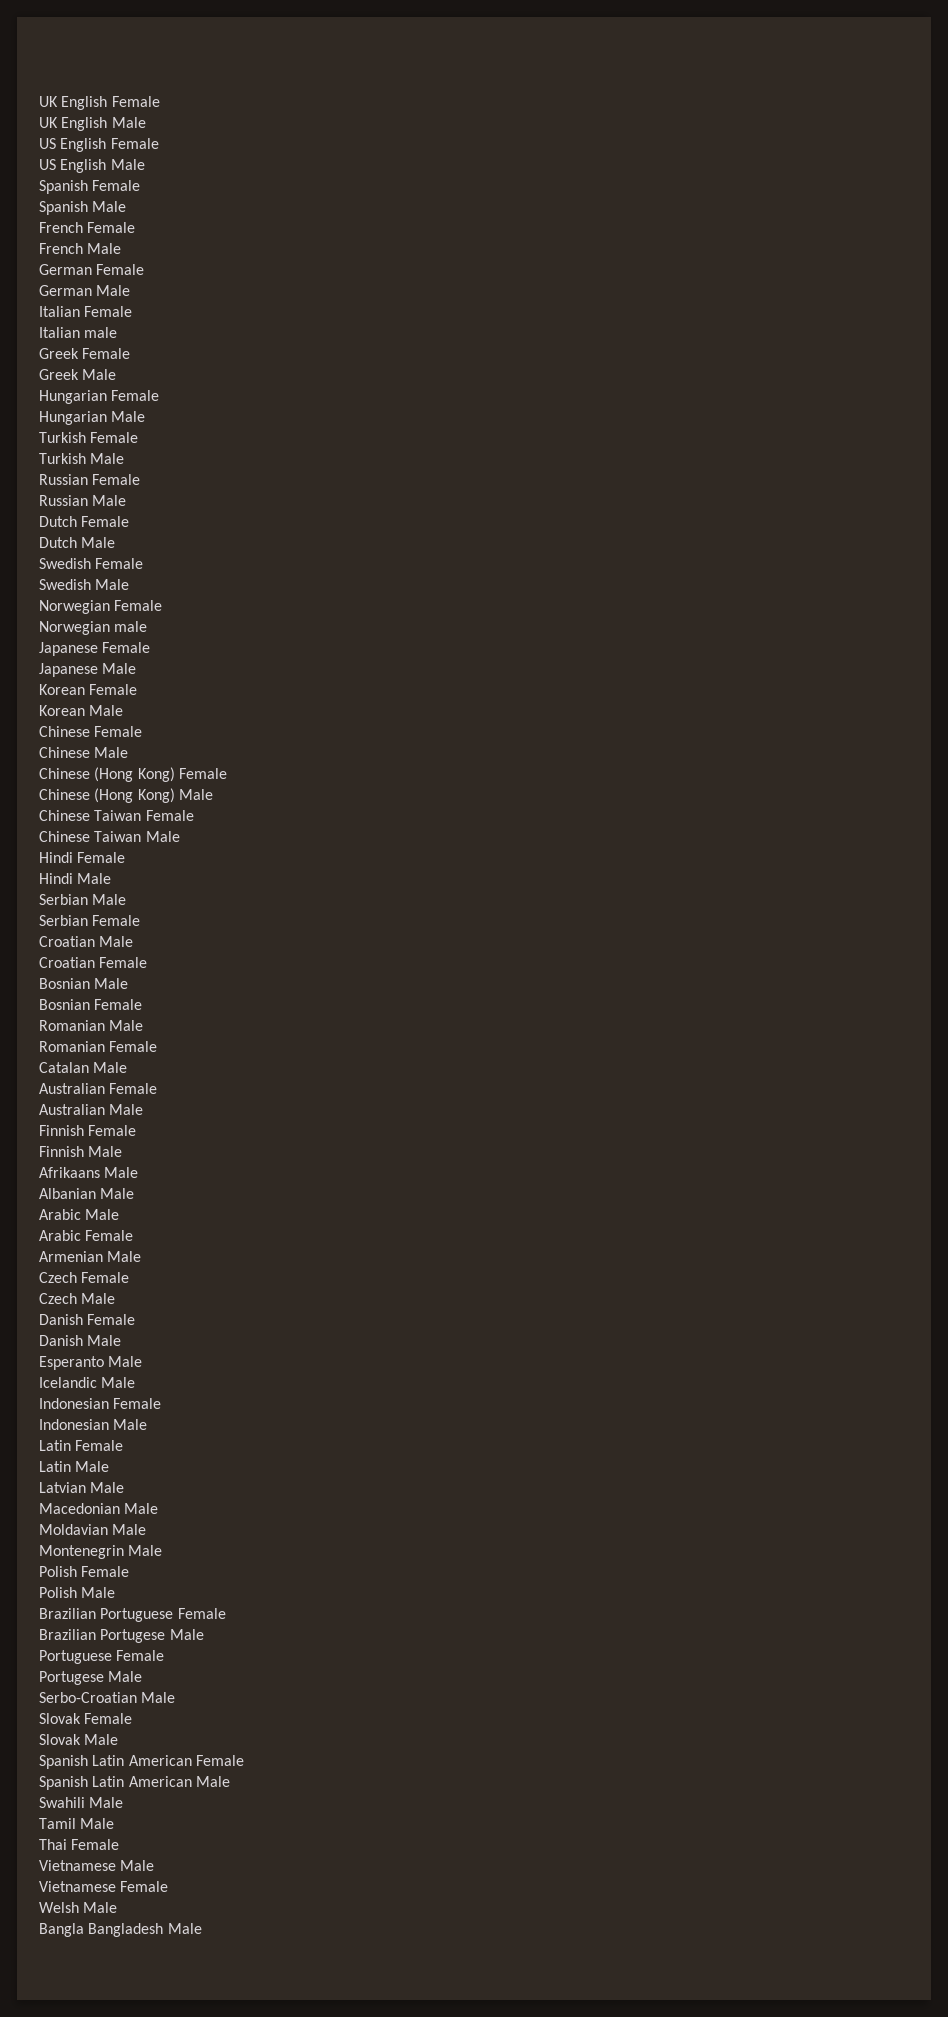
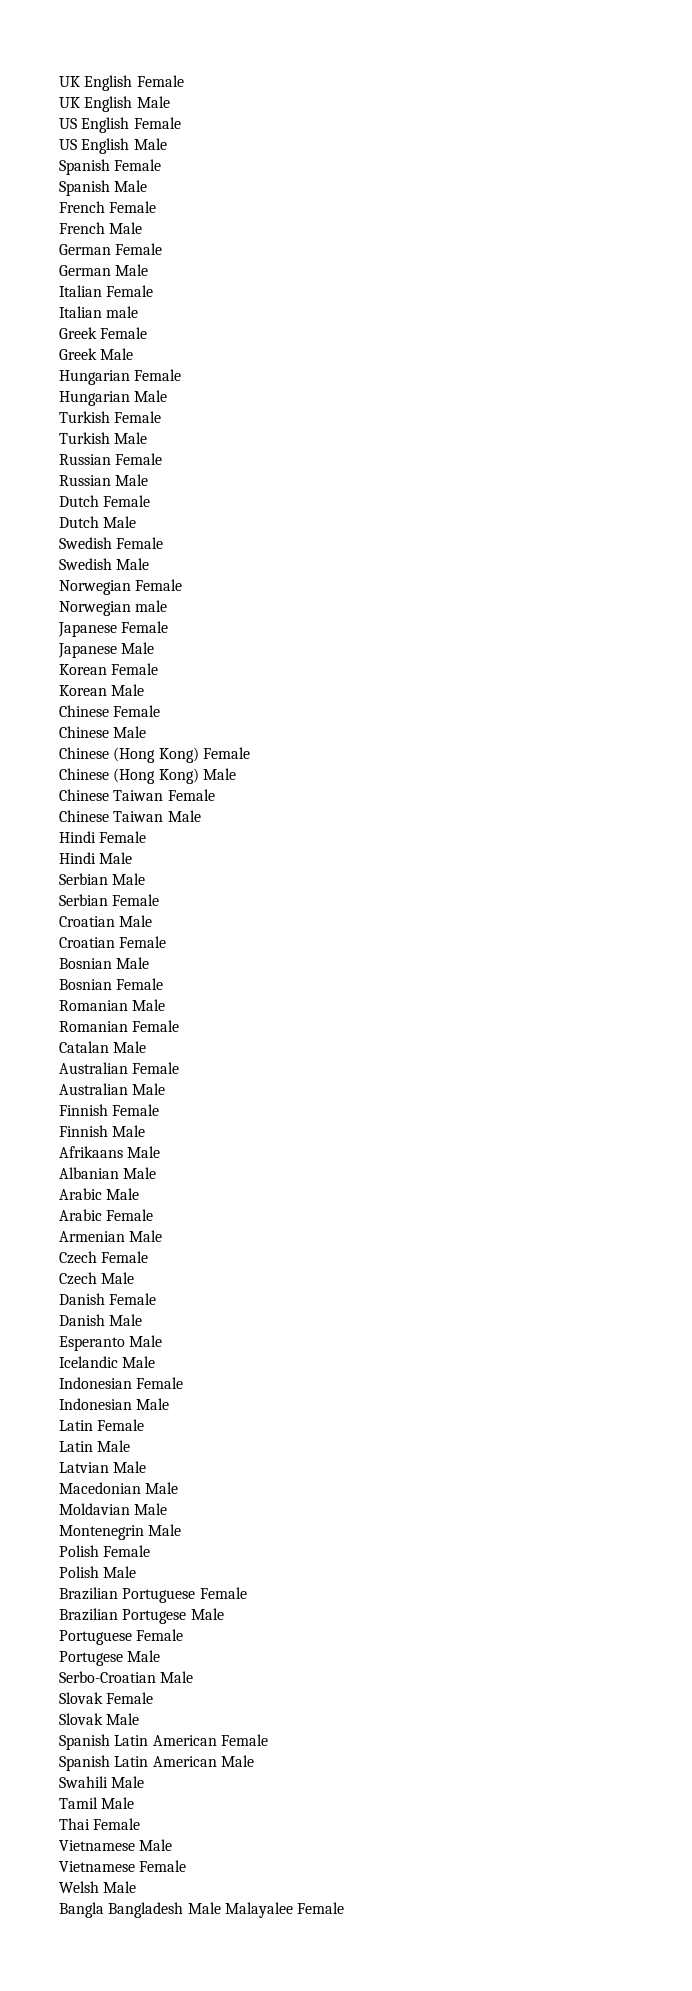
- Bangla Bangladesh Male
+ Bangla Bangladesh Male Malayalee Female

